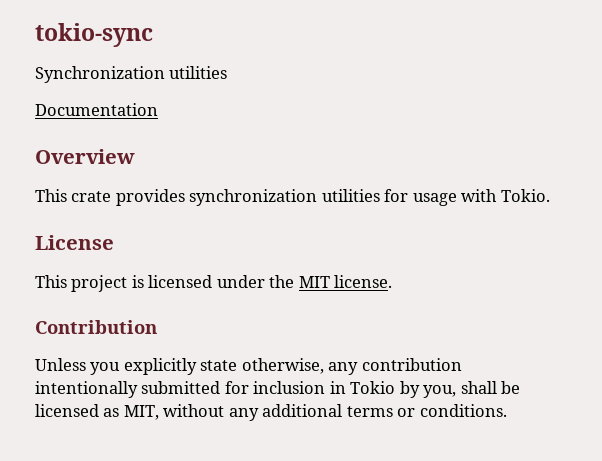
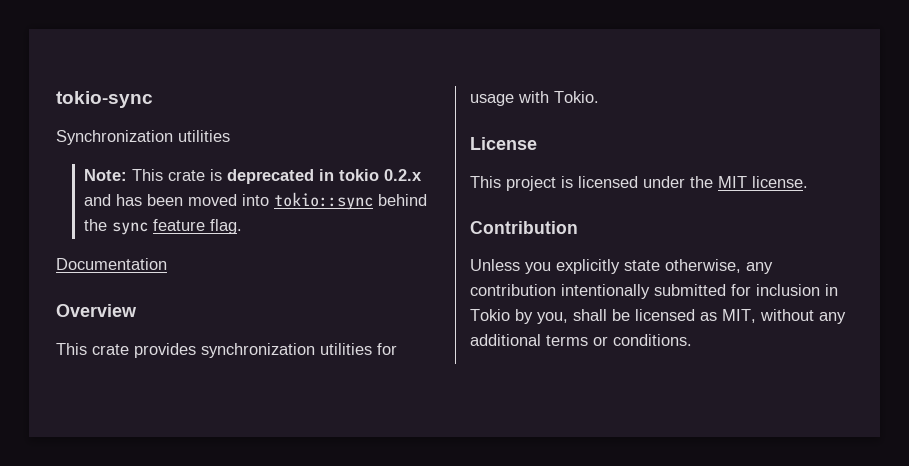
+ Note: This crate is deprecated in tokio 0.2.x and has been moved into tokio::sync behind the sync feature flag.

